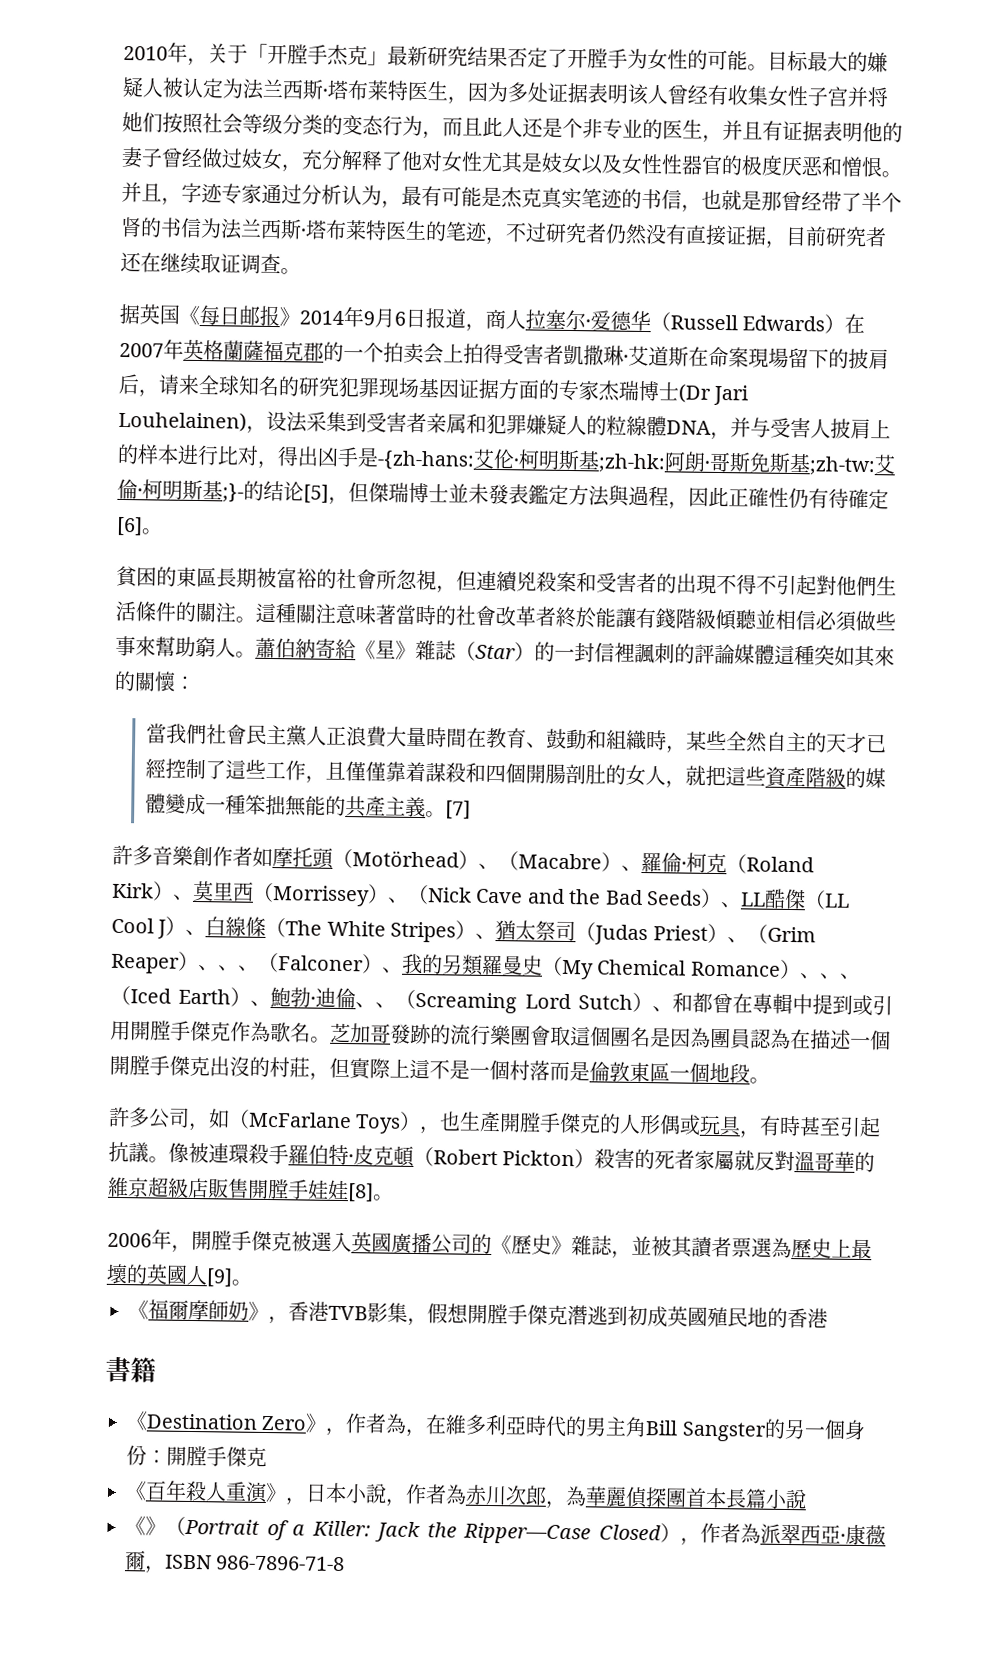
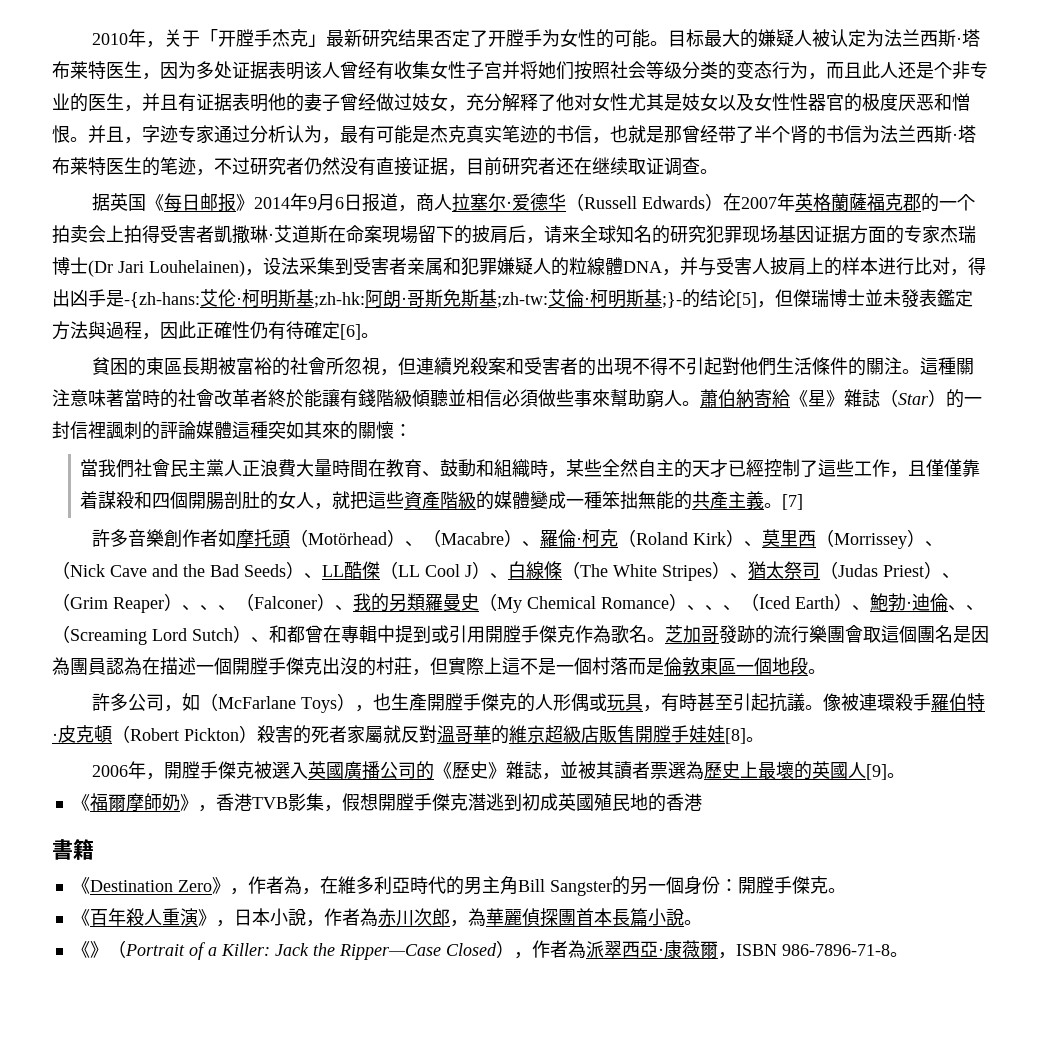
- 《Destination Zero》，作者為，在維多利亞時代的男主角Bill Sangster的另一個身份：開膛手傑克
+ 《Destination Zero》，作者為，在維多利亞時代的男主角Bill Sangster的另一個身份：開膛手傑克。
- 《百年殺人重演》，日本小說，作者為赤川次郎，為華麗偵探團首本長篇小說
+ 《百年殺人重演》，日本小說，作者為赤川次郎，為華麗偵探團首本長篇小說。
- 《》（Portrait of a Killer: Jack the Ripper—Case Closed），作者為派翠西亞·康薇爾，ISBN 986-7896-71-8
+ 《》（Portrait of a Killer: Jack the Ripper—Case Closed），作者為派翠西亞·康薇爾，ISBN 986-7896-71-8。

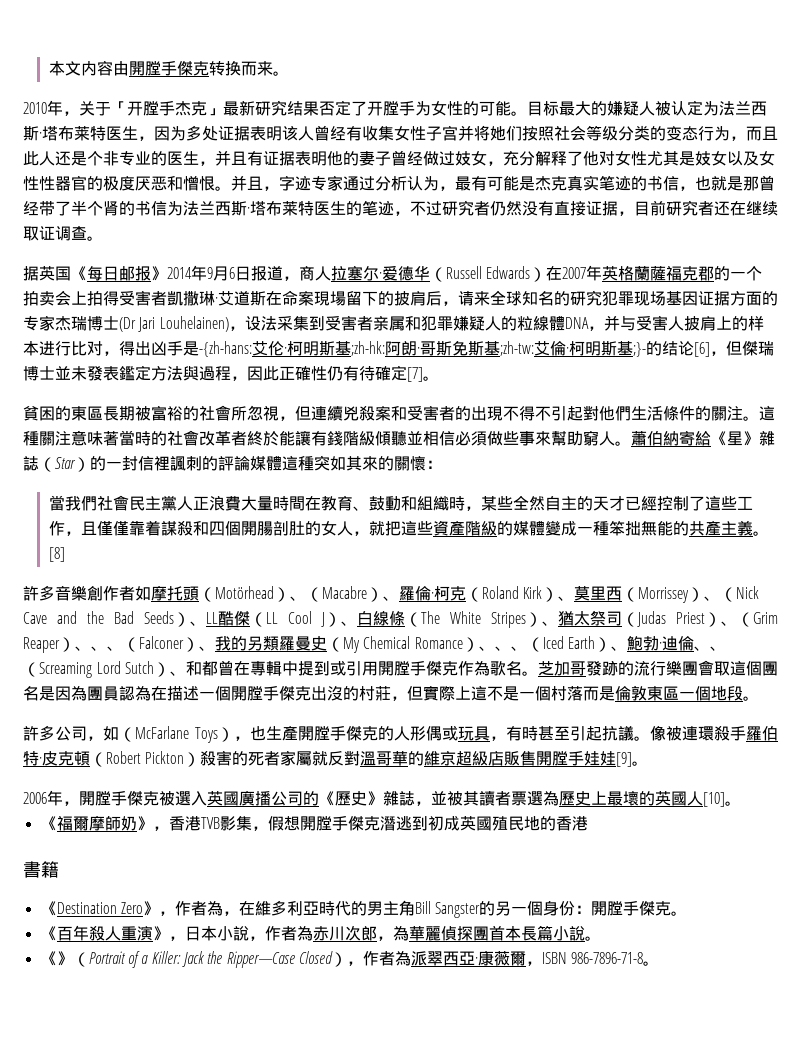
+ 本文内容由開膛手傑克转换而来。
- 艾倫·柯明斯基;}-的结论[5]，但傑瑞博士並未發表鑑定方法與過程，因此正確性仍有待確定[6]。
+ 艾倫·柯明斯基;}-的结论[6]，但傑瑞博士並未發表鑑定方法與過程，因此正確性仍有待確定[7]。
- [7]
+ [8]
- 像被連環殺手羅伯特·皮克頓（Robert Pickton）殺害的死者家屬就反對溫哥華的維京超級店販售開膛手娃娃[8]。
+ 像被連環殺手羅伯特·皮克頓（Robert Pickton）殺害的死者家屬就反對溫哥華的維京超級店販售開膛手娃娃[9]。
- 2006年，開膛手傑克被選入英國廣播公司的《歷史》雜誌，並被其讀者票選為歷史上最壞的英國人[9]。
+ 2006年，開膛手傑克被選入英國廣播公司的《歷史》雜誌，並被其讀者票選為歷史上最壞的英國人[10]。

